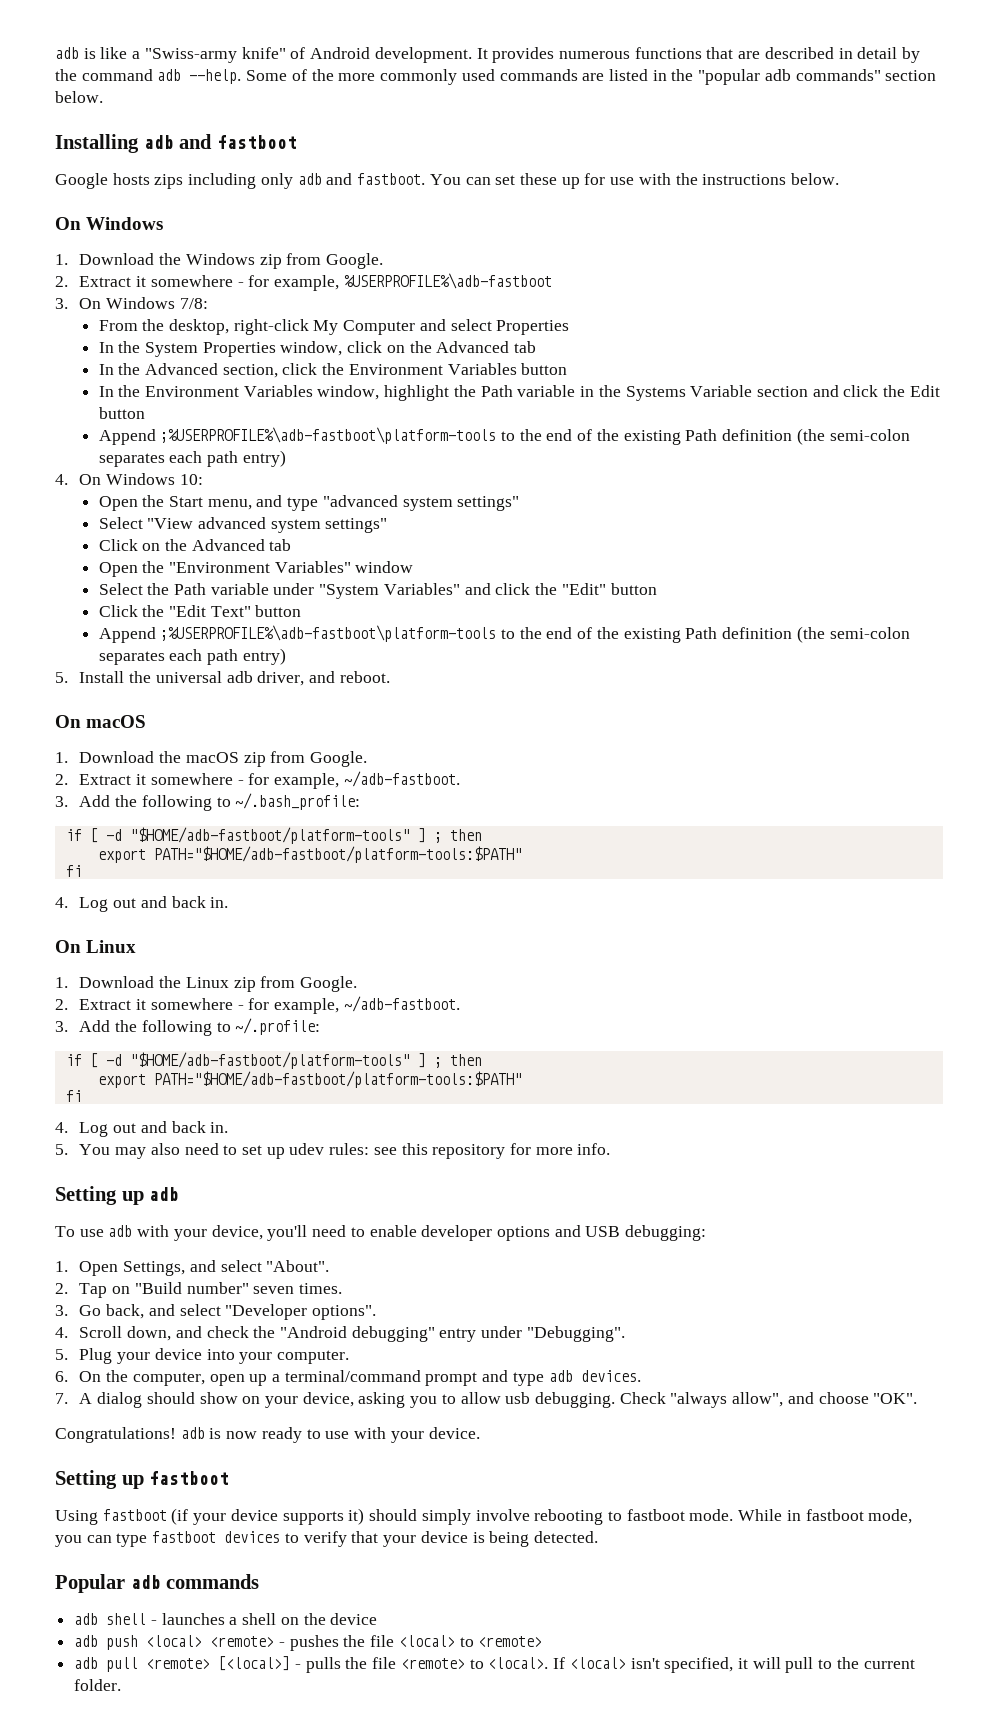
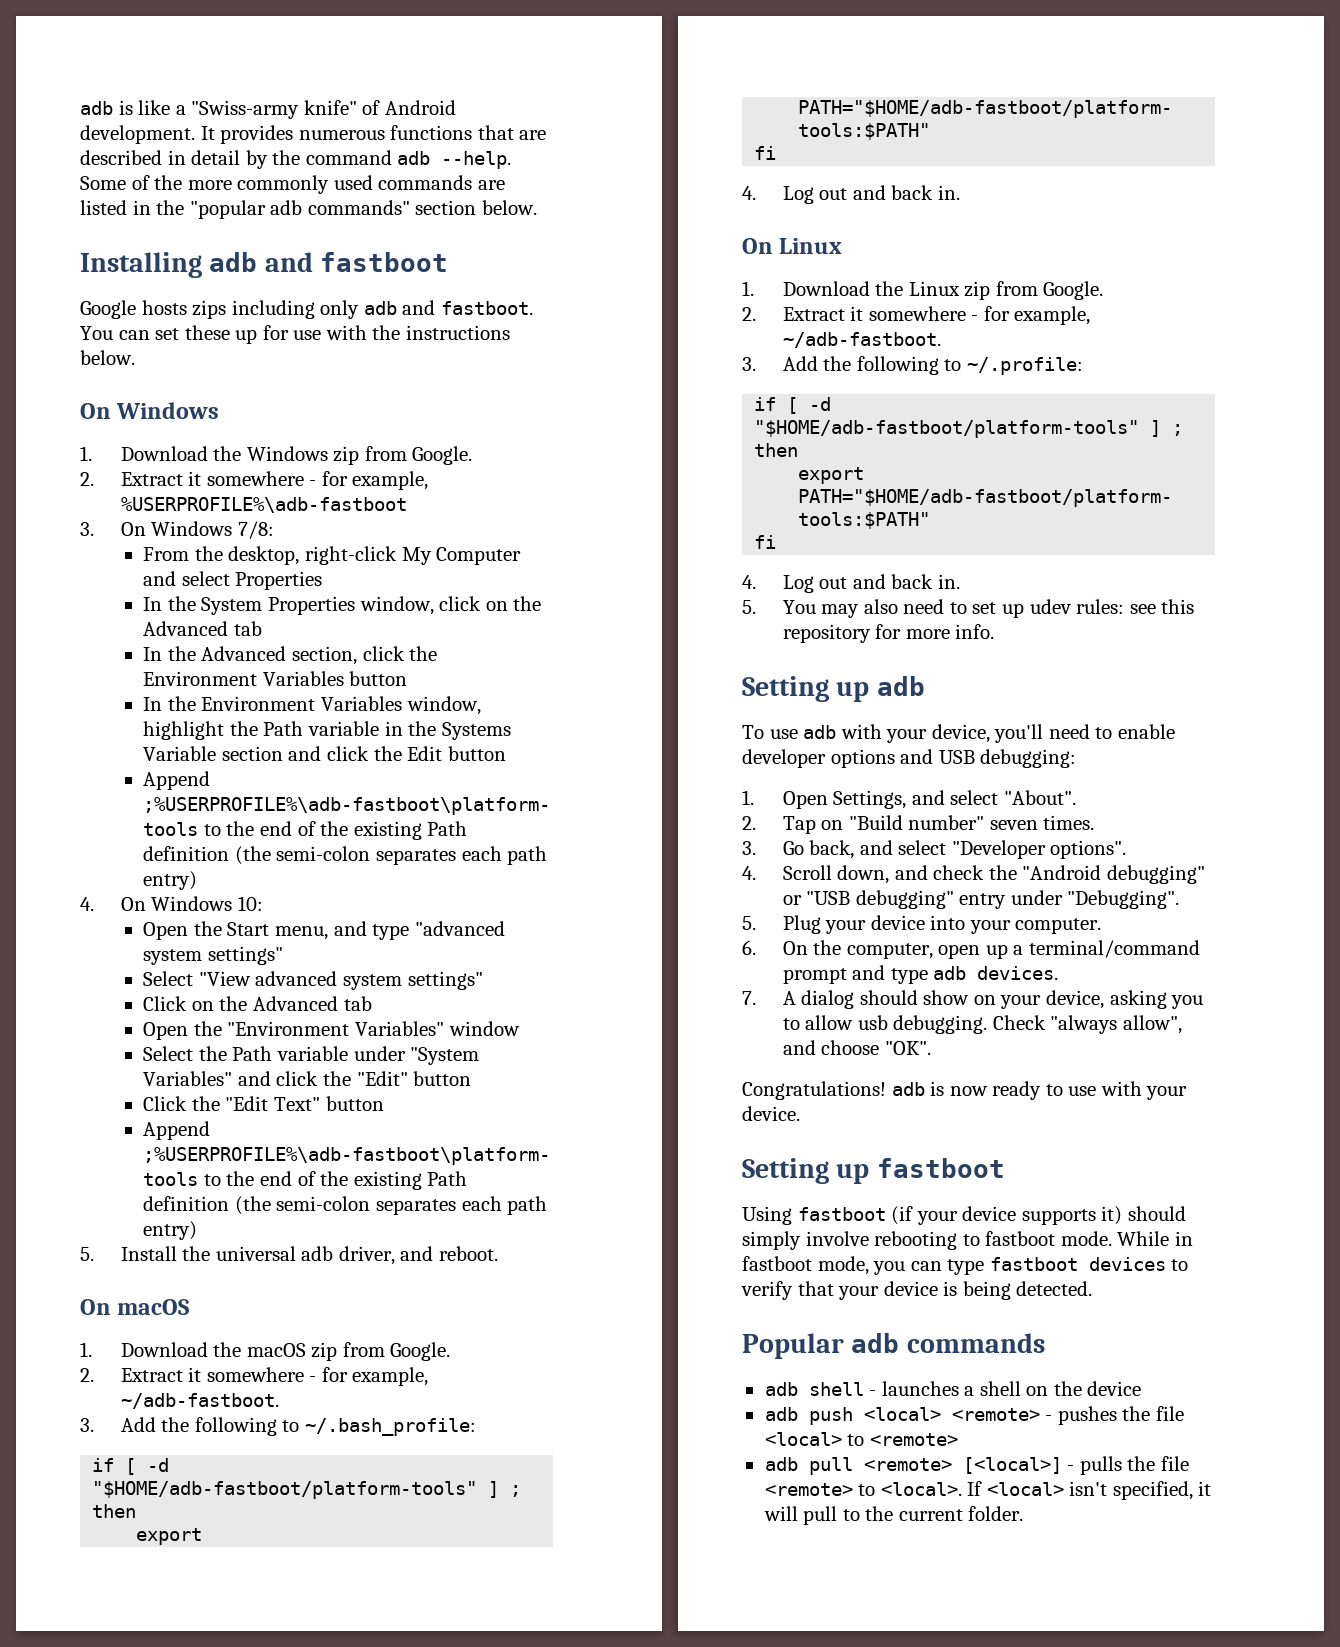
- 4. Scroll down, and check the "Android debugging" entry under "Debugging".
+ 4. Scroll down, and check the "Android debugging" or "USB debugging" entry under "Debugging".

